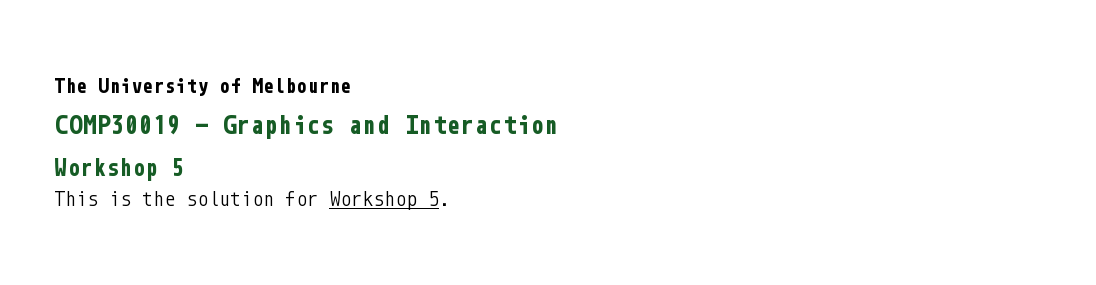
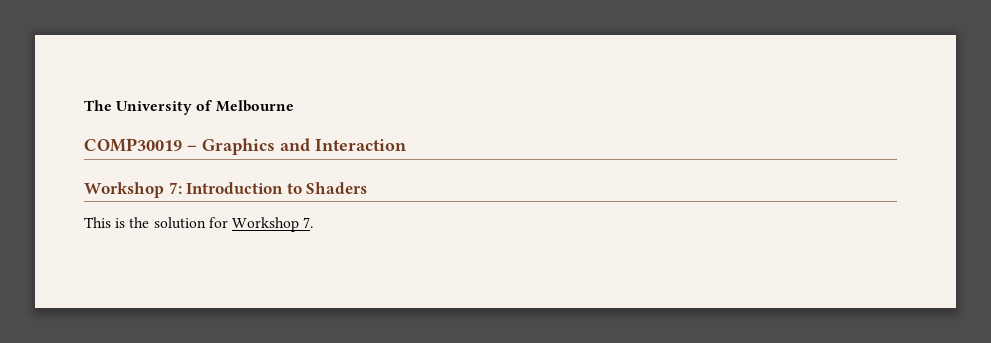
- Workshop 5
+ Workshop 7: Introduction to Shaders
- This is the solution for Workshop 5.
+ This is the solution for Workshop 7.

